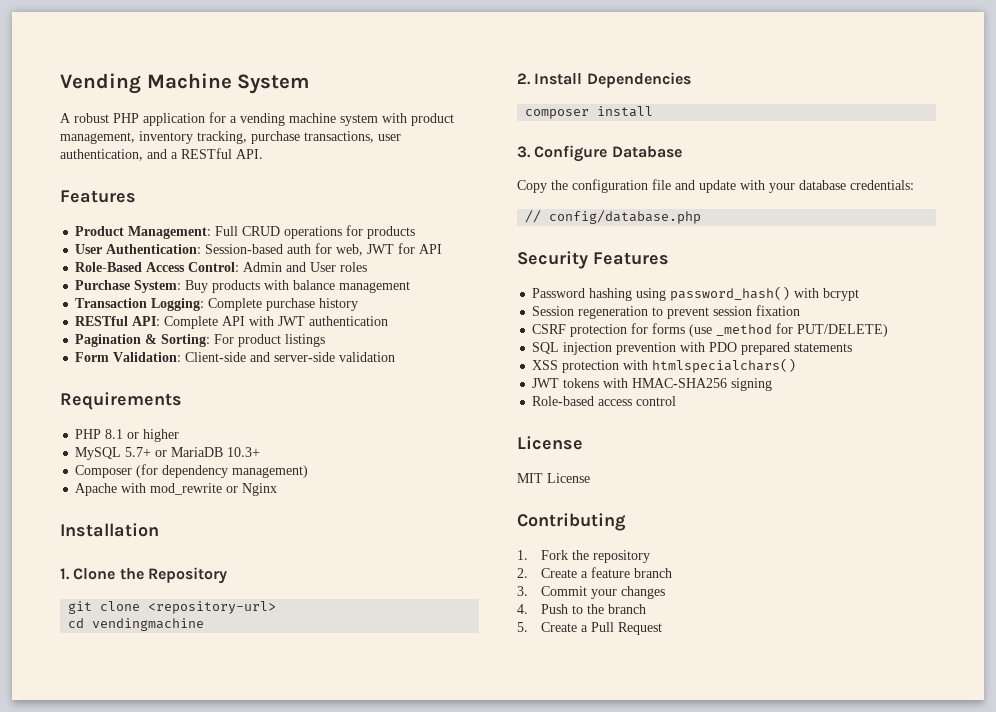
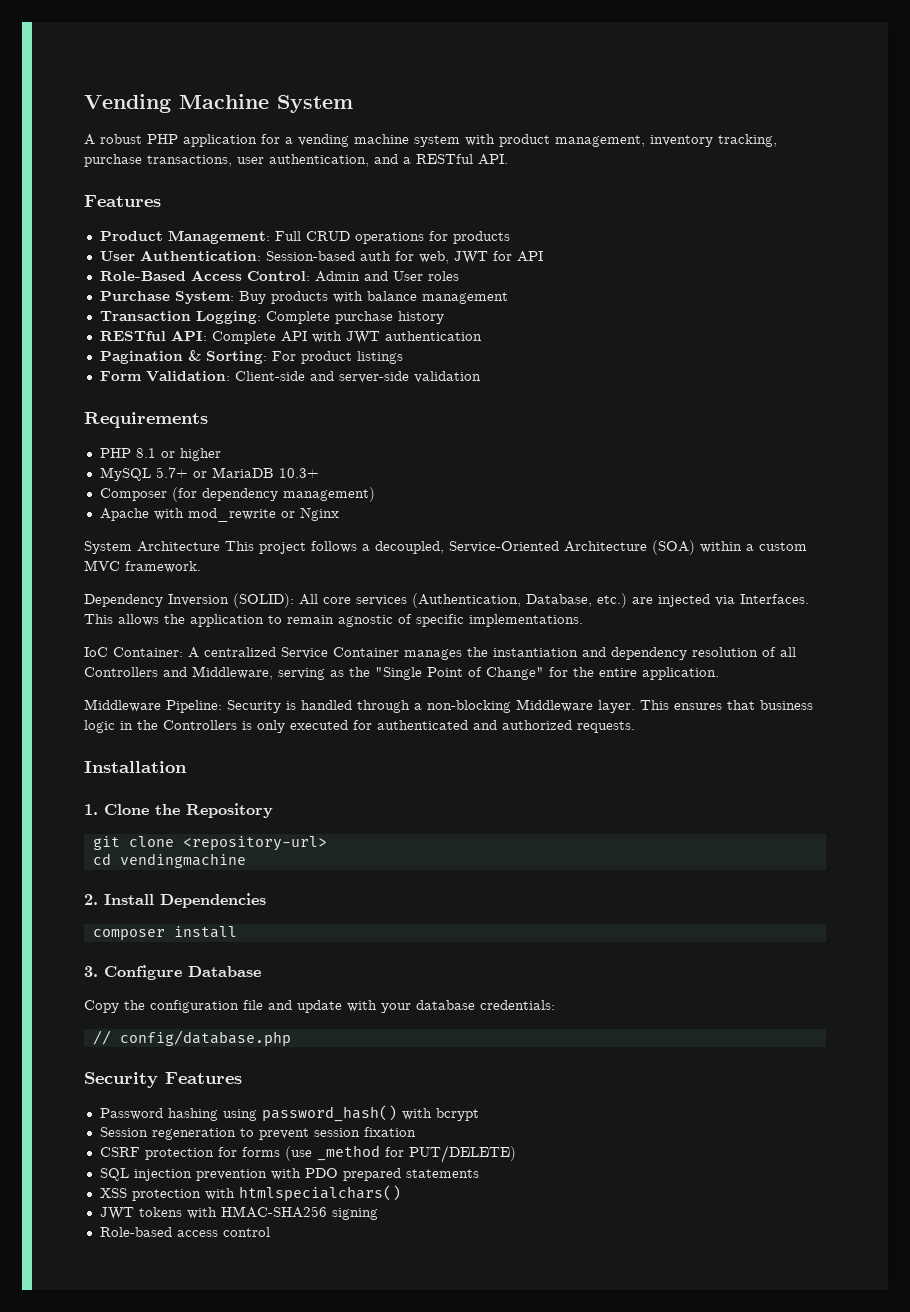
+ System Architecture This project follows a decoupled, Service-Oriented Architecture (SOA) within a custom MVC framework.
+ Dependency Inversion (SOLID): All core services (Authentication, Database, etc.) are injected via Interfaces. This allows the application to remain agnostic of specific implementations.
+ IoC Container: A centralized Service Container manages the instantiation and dependency resolution of all Controllers and Middleware, serving as the "Single Point of Change" for the entire application.
+ Middleware Pipeline: Security is handled through a non-blocking Middleware layer. This ensures that business logic in the Controllers is only executed for authenticated and authorized requests.
  Role-based access control
- License
- MIT License
- Contributing
- 1. Fork the repository
- 2. Create a feature branch
- 3. Commit your changes
- 4. Push to the branch
- 5. Create a Pull Request

